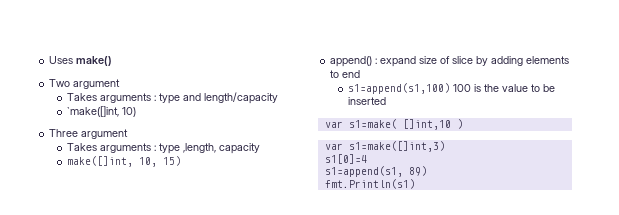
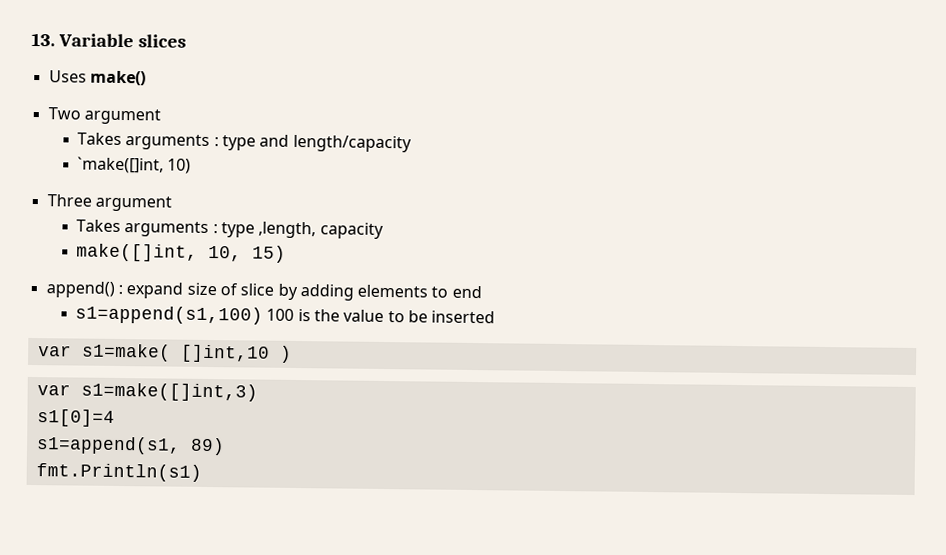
+ 13. Variable slices

